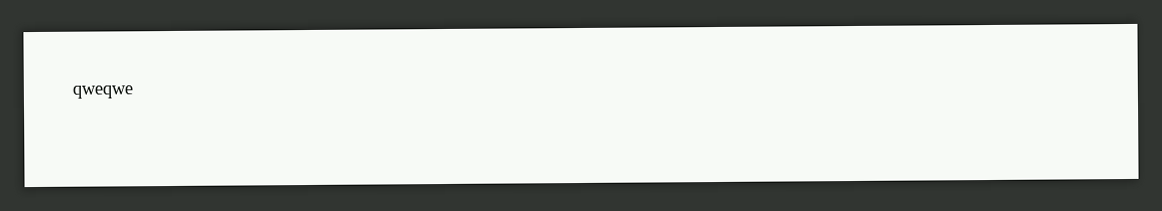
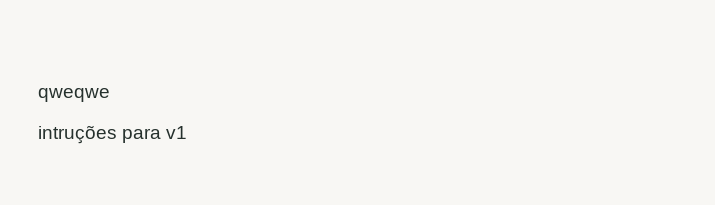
+ intruções para v1

